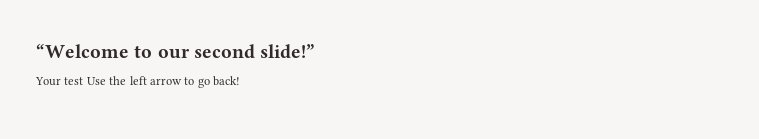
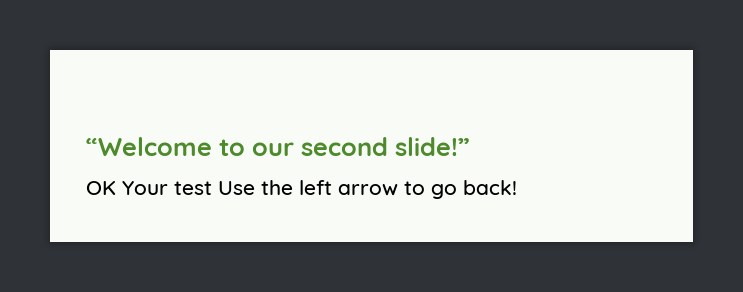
- Your test Use the left arrow to go back!
+ OK Your test Use the left arrow to go back!

